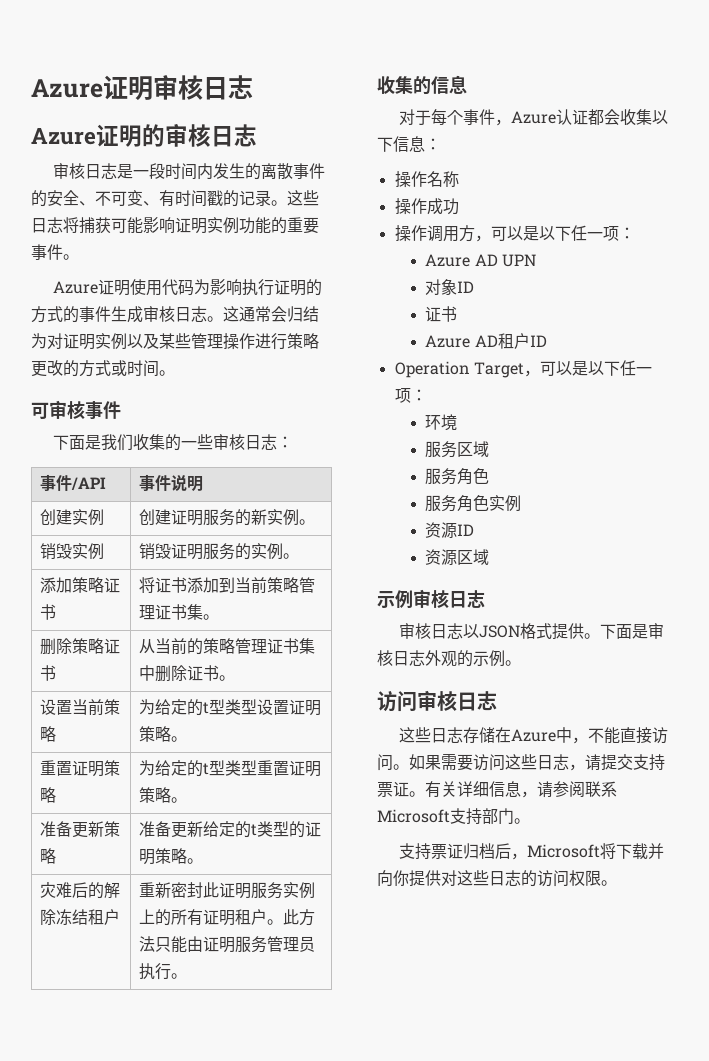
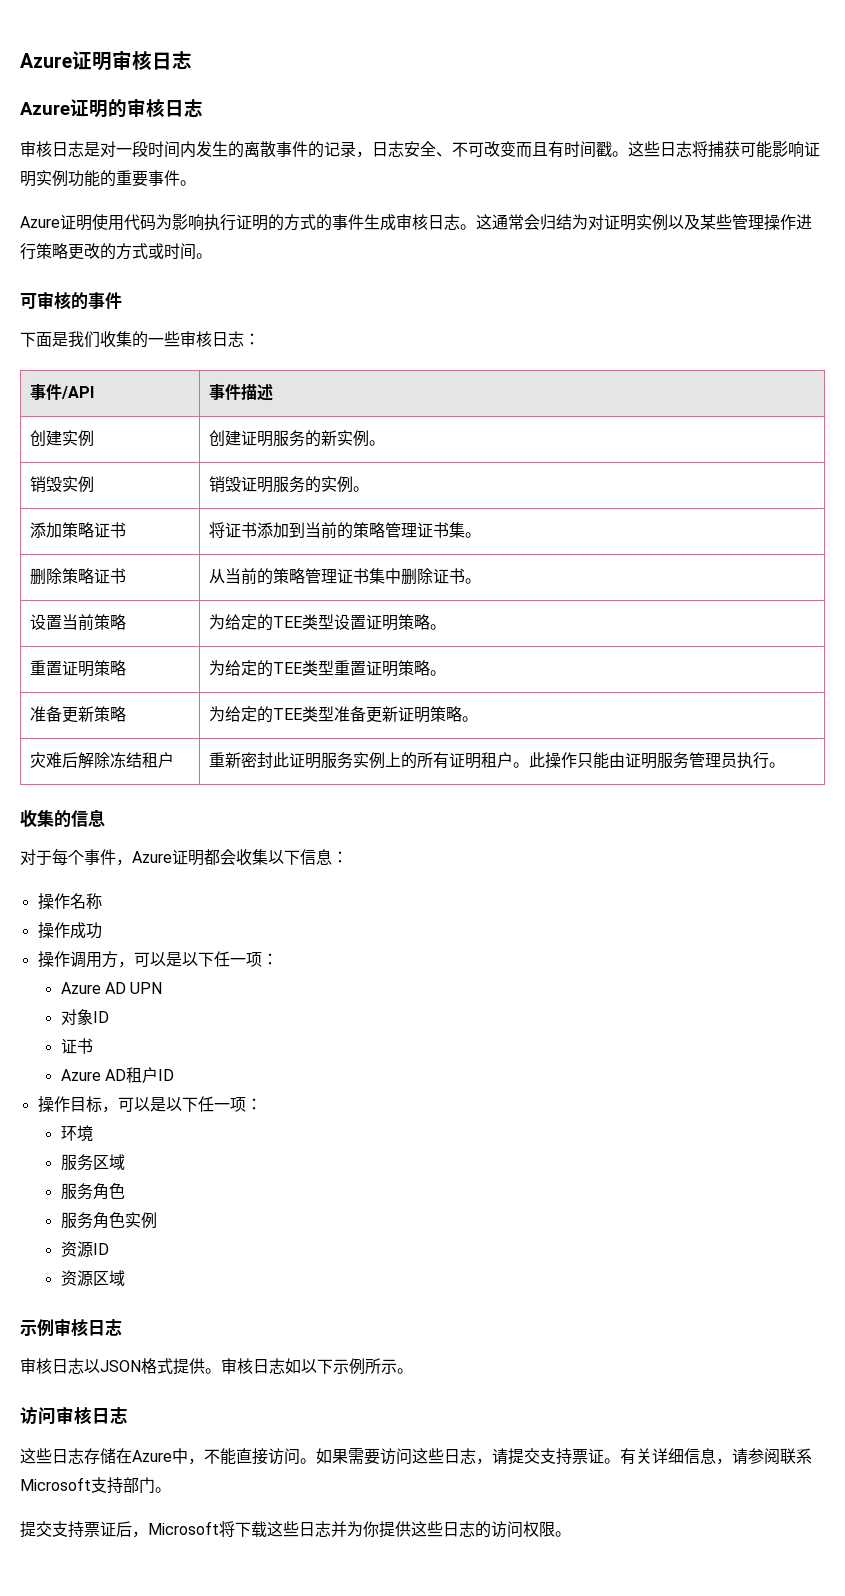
- 审核日志是一段时间内发生的离散事件的安全、不可变、有时间戳的记录。
+ 审核日志是对一段时间内发生的离散事件的记录，日志安全、不可改变而且有时间戳。
- 可审核事件
+ 可审核的事件
- 事件/API | 事件说明
+ 事件/API | 事件描述
- 添加策略证书 | 将证书添加到当前策略管理证书集。
+ 添加策略证书 | 将证书添加到当前的策略管理证书集。
- 设置当前策略 | 为给定的t型类型设置证明策略。
+ 设置当前策略 | 为给定的TEE类型设置证明策略。
- 重置证明策略 | 为给定的t型类型重置证明策略。
+ 重置证明策略 | 为给定的TEE类型重置证明策略。
- 准备更新策略 | 准备更新给定的t类型的证明策略。
+ 准备更新策略 | 为给定的TEE类型准备更新证明策略。
- 灾难后的解除冻结租户 | 重新密封此证明服务实例上的所有证明租户。此方法只能由证明服务管理员执行。
+ 灾难后解除冻结租户 | 重新密封此证明服务实例上的所有证明租户。此操作只能由证明服务管理员执行。
- 对于每个事件，Azure认证都会收集以下信息：
+ 对于每个事件，Azure证明都会收集以下信息：
- Operation Target，可以是以下任一项：
+ 操作目标，可以是以下任一项：
- 下面是审核日志外观的示例。
+ 审核日志如以下示例所示。
- 支持票证归档后，Microsoft将下载并向你提供对这些日志的访问权限。
+ 提交支持票证后，Microsoft将下载这些日志并为你提供这些日志的访问权限。

